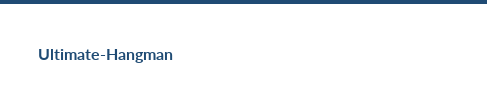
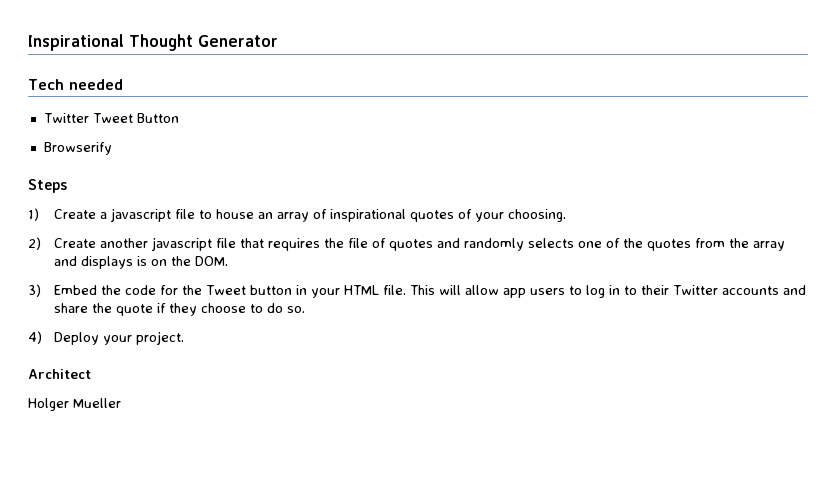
- Ultimate-Hangman
+ Inspirational Thought Generator
+ Tech needed
+ Twitter Tweet Button
+ Browserify
+ Steps
+ 1) Create a javascript file to house an array of inspirational quotes of your choosing.
+ 2) Create another javascript file that requires the file of quotes and randomly selects one of the quotes from the array and displays is on the DOM.
+ 3) Embed the code for the Tweet button in your HTML file. This will allow app users to log in to their Twitter accounts and share the quote if they choose to do so.
+ 4) Deploy your project.
+ Architect
+ Holger Mueller

